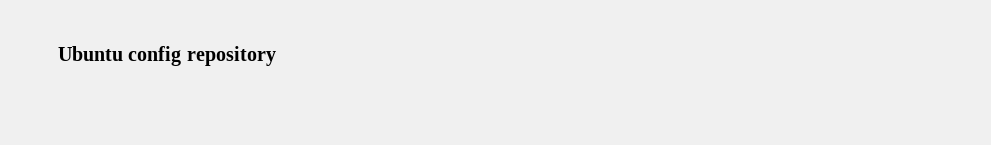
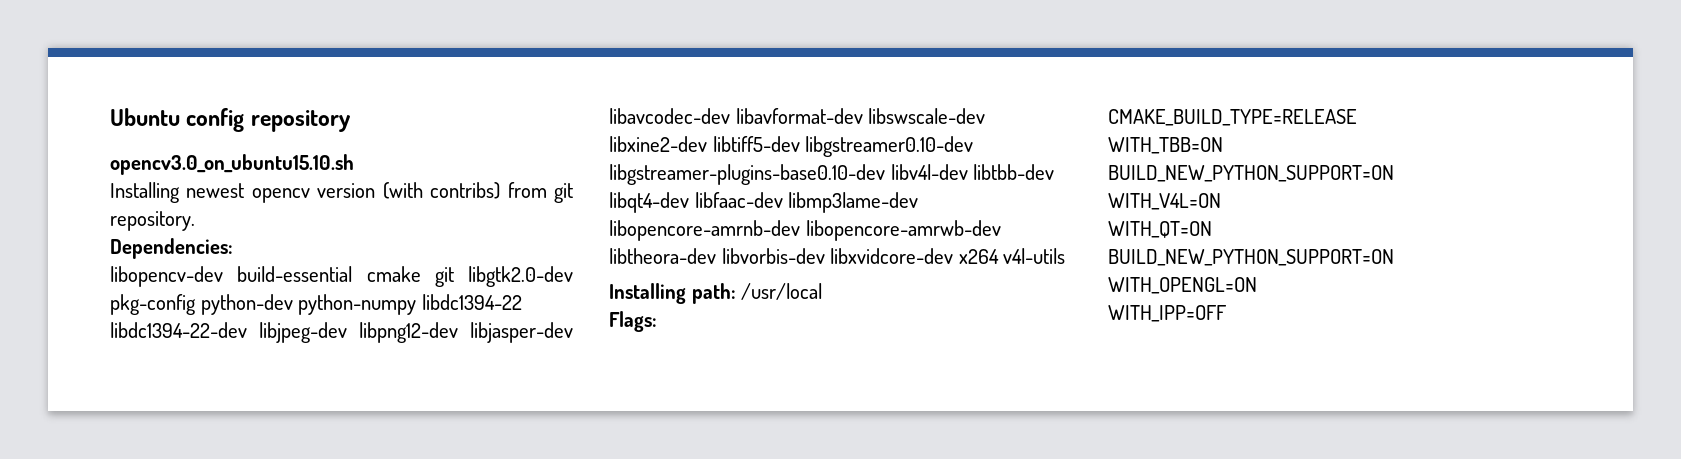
+ opencv3.0_on_ubuntu15.10.sh
+ Installing newest opencv version (with contribs) from git repository.
+ Dependencies:
+ libopencv-dev build-essential cmake git libgtk2.0-dev pkg-config python-dev python-numpy libdc1394-22 libdc1394-22-dev libjpeg-dev libpng12-dev libjasper-dev libavcodec-dev libavformat-dev libswscale-dev libxine2-dev libtiff5-dev libgstreamer0.10-dev libgstreamer-plugins-base0.10-dev libv4l-dev libtbb-dev libqt4-dev libfaac-dev libmp3lame-dev libopencore-amrnb-dev libopencore-amrwb-dev libtheora-dev libvorbis-dev libxvidcore-dev x264 v4l-utils
+ Installing path: /usr/local
+ Flags:
+ CMAKE_BUILD_TYPE=RELEASE
+ WITH_TBB=ON
+ BUILD_NEW_PYTHON_SUPPORT=ON
+ WITH_V4L=ON
+ WITH_QT=ON
+ BUILD_NEW_PYTHON_SUPPORT=ON
+ WITH_OPENGL=ON
+ WITH_IPP=OFF

